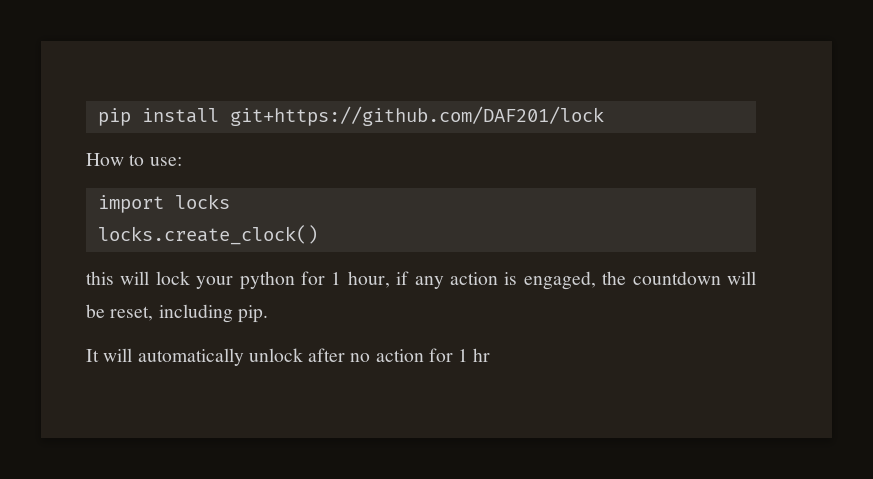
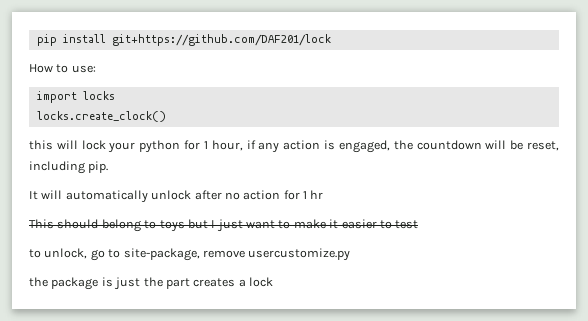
+ This should belong to toys but I just want to make it easier to test
+ to unlock, go to site-package, remove usercustomize.py
+ the package is just the part creates a lock

